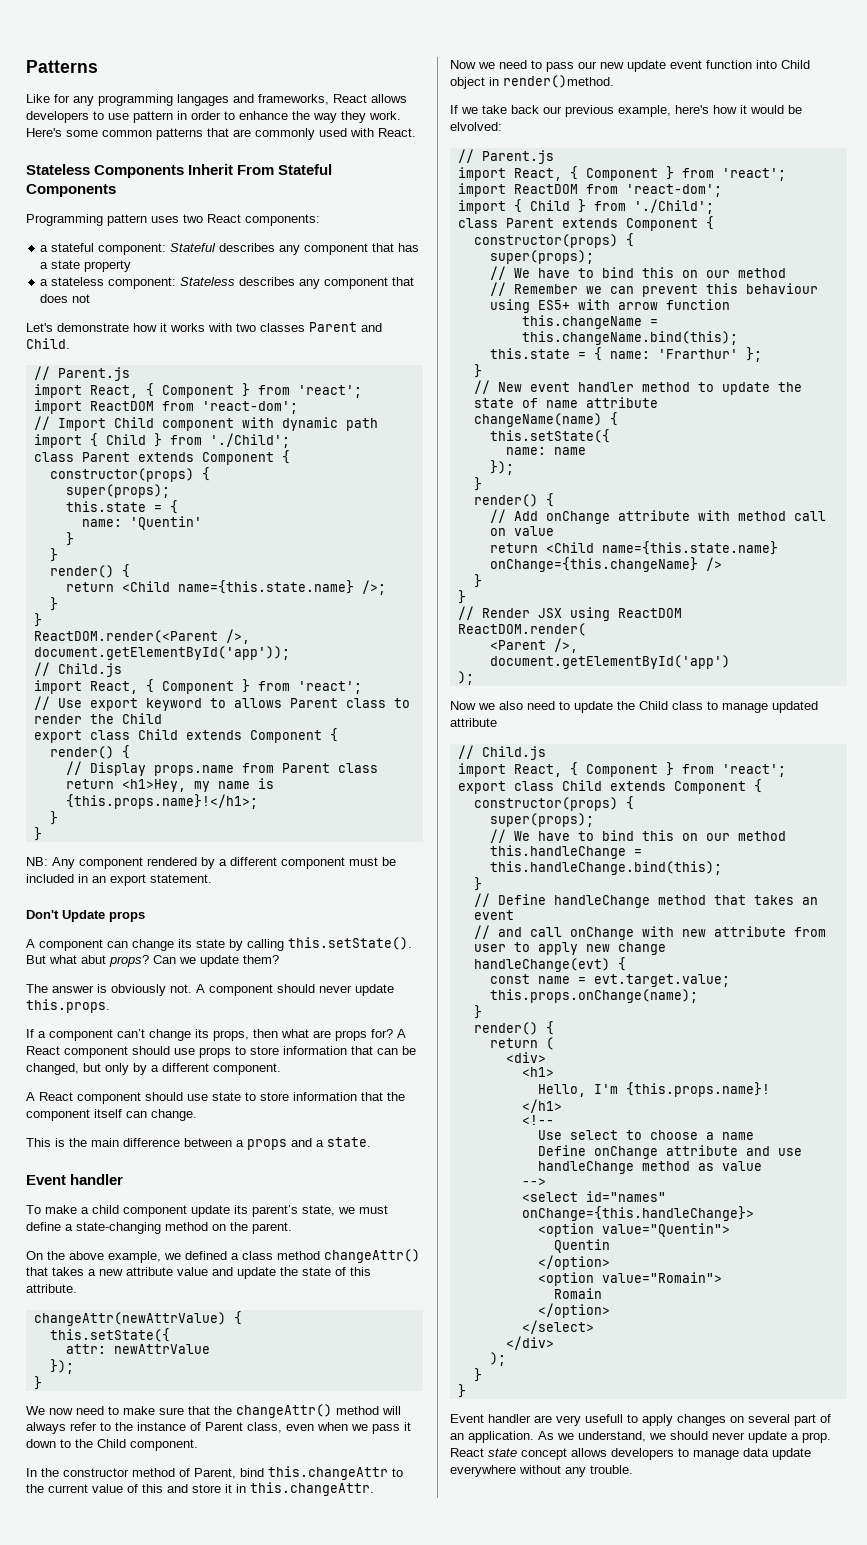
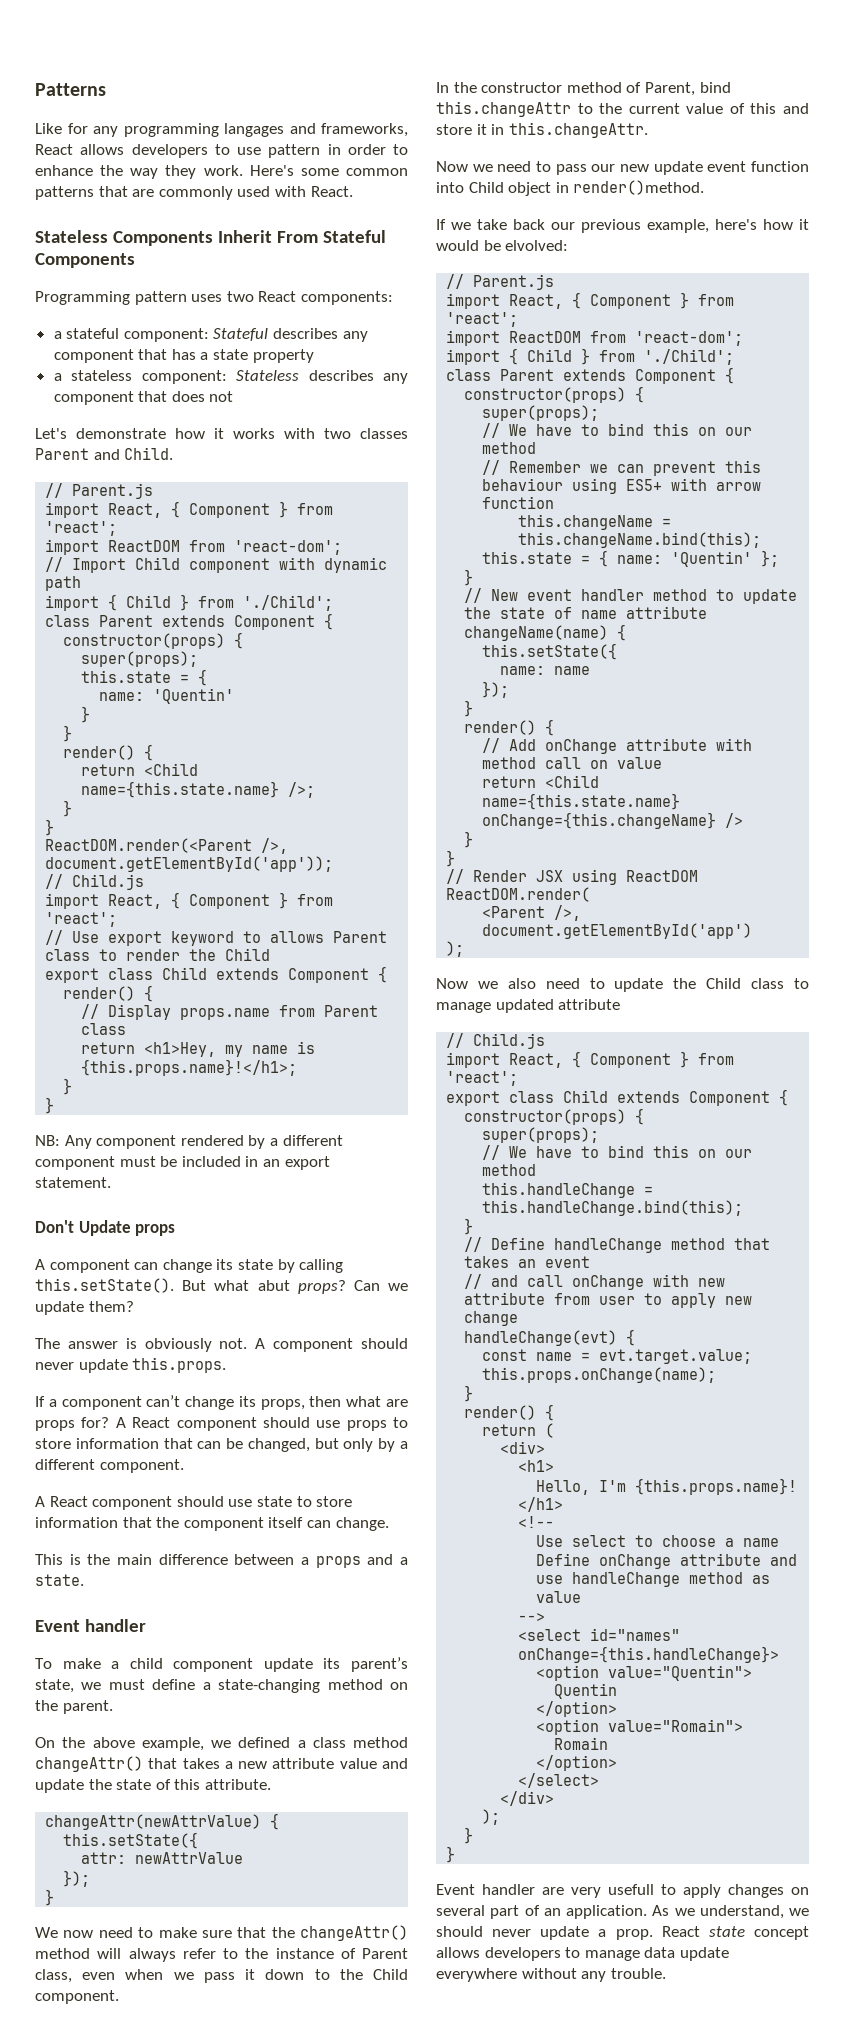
- this.state = { name: 'Frarthur' };
+ this.state = { name: 'Quentin' };

